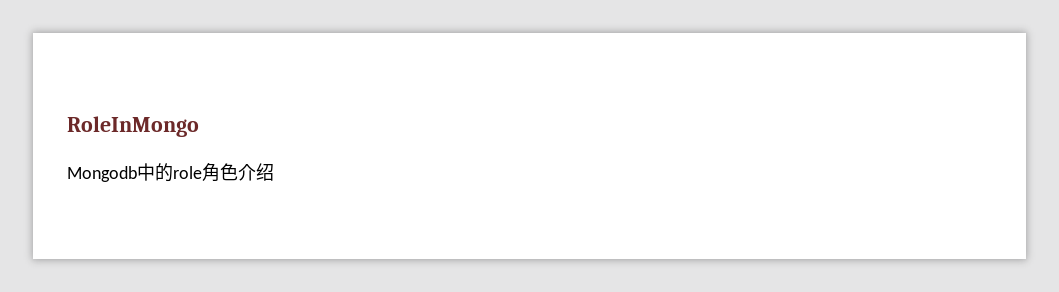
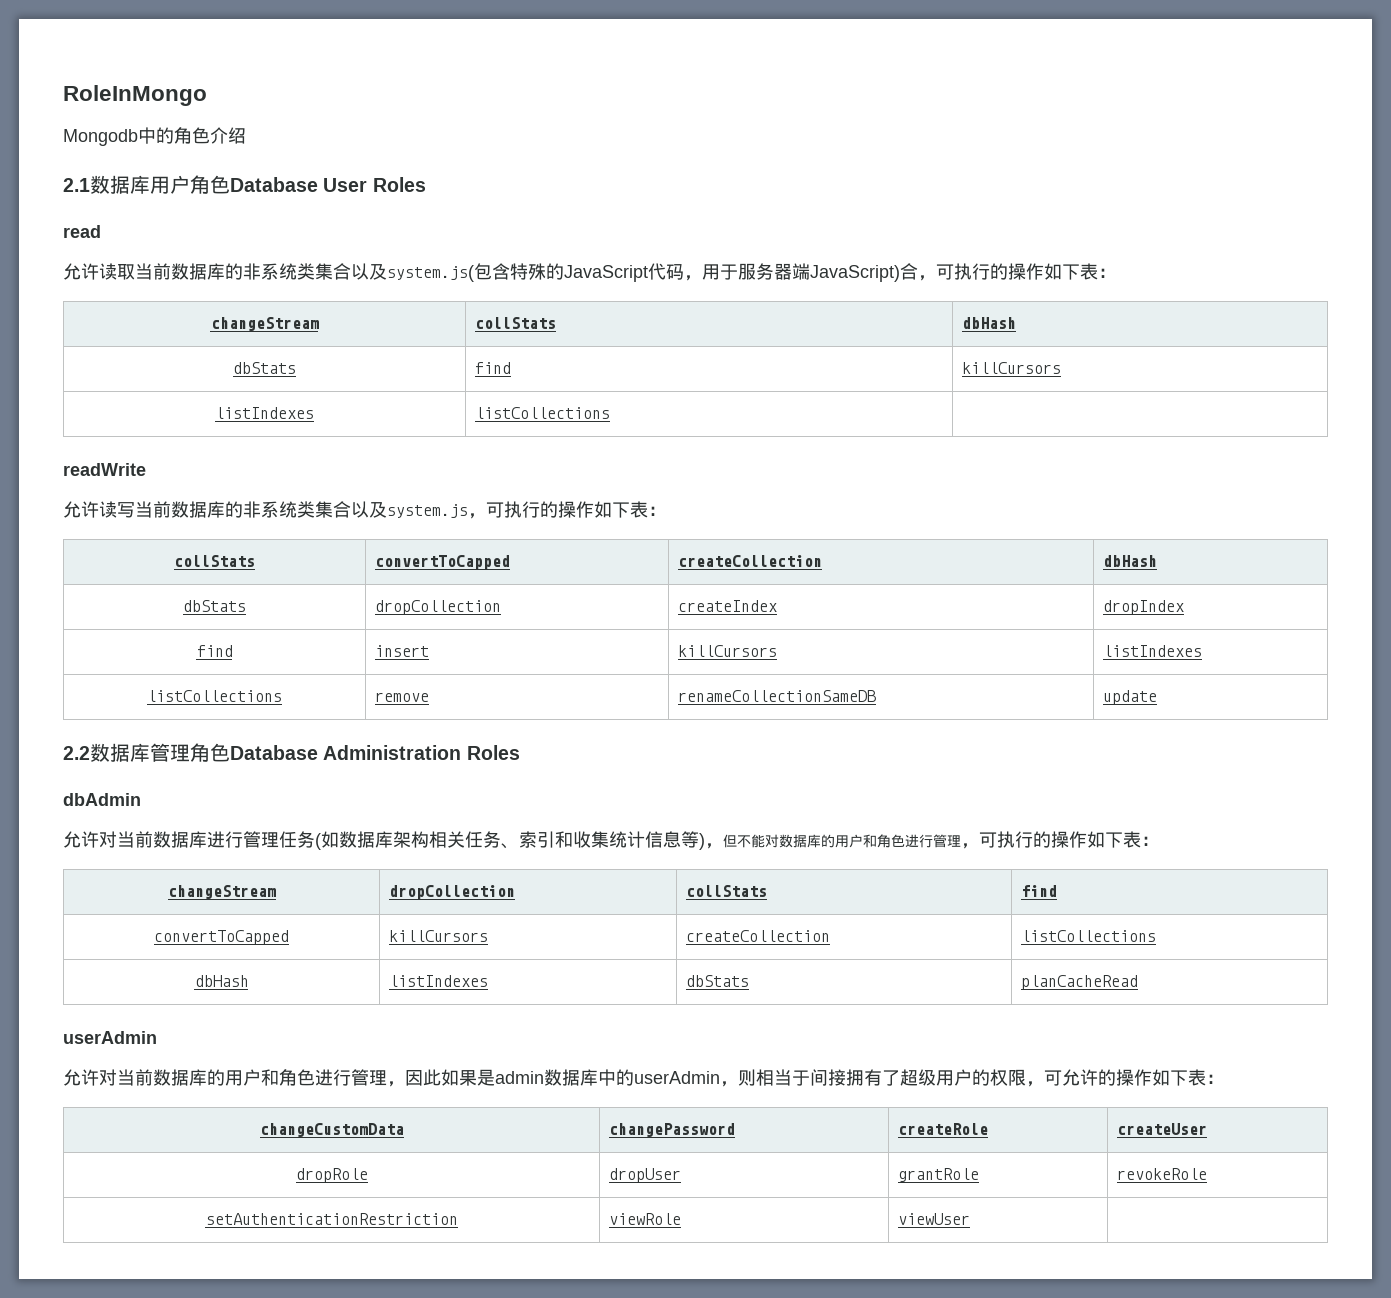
- Mongodb中的role角色介绍
+ Mongodb中的角色介绍
+ 2.1数据库用户角色Database User Roles
+ read
+ 允许读取当前数据库的非系统类集合以及system.js(包含特殊的JavaScript代码，用于服务器端JavaScript)合，可执行的操作如下表：
+ changeStream | collStats | dbHash
+ dbStats | find | killCursors
+ listIndexes | listCollections |
+ readWrite
+ 允许读写当前数据库的非系统类集合以及system.js，可执行的操作如下表：
+ collStats | convertToCapped | createCollection | dbHash
+ dbStats | dropCollection | createIndex | dropIndex
+ find | insert | killCursors | listIndexes
+ listCollections | remove | renameCollectionSameDB | update
+ 2.2数据库管理角色Database Administration Roles
+ dbAdmin
+ 允许对当前数据库进行管理任务(如数据库架构相关任务、索引和收集统计信息等)，但不能对数据库的用户和角色进行管理，可执行的操作如下表：
+ changeStream | dropCollection | collStats | find
+ convertToCapped | killCursors | createCollection | listCollections
+ dbHash | listIndexes | dbStats | planCacheRead
+ userAdmin
+ 允许对当前数据库的用户和角色进行管理，因此如果是admin数据库中的userAdmin，则相当于间接拥有了超级用户的权限，可允许的操作如下表：
+ changeCustomData | changePassword | createRole | createUser
+ dropRole | dropUser | grantRole | revokeRole
+ setAuthenticationRestriction | viewRole | viewUser |

